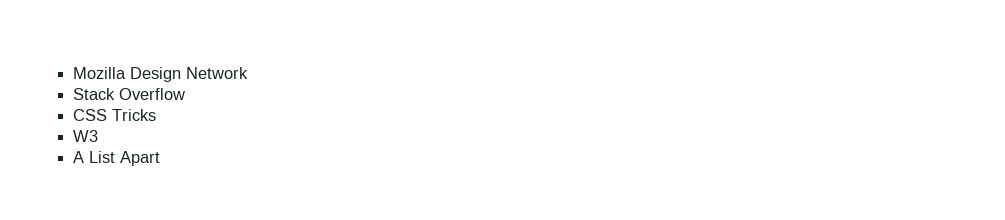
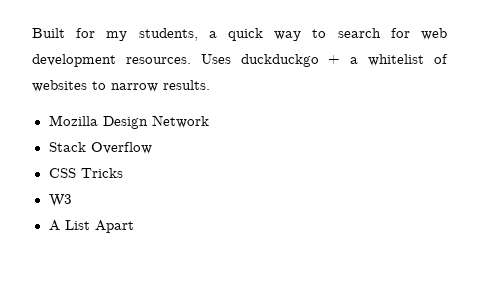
+ Built for my students, a quick way to search for web development resources. Uses duckduckgo + a whitelist of websites to narrow results.

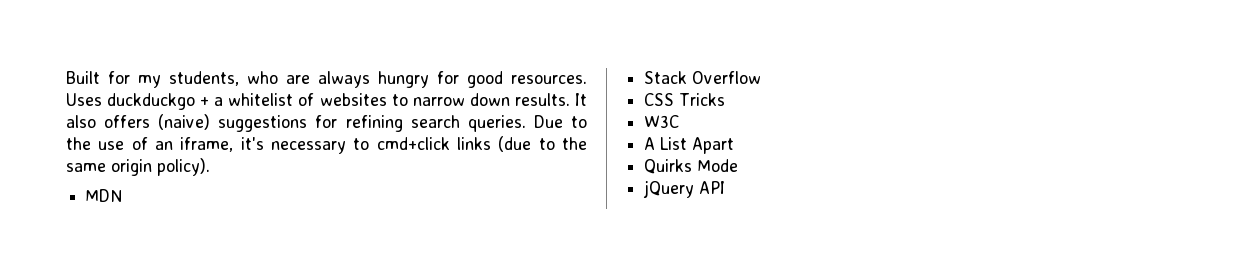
- Built for my students, a quick way to search for web development resources.
+ Built for my students, who are always hungry for good resources.
- Uses duckduckgo + a whitelist of websites to narrow results.
- Mozilla Design Network
+ Uses duckduckgo + a whitelist of websites to narrow down results. It also offers (naive) suggestions for refining search queries. Due to the use of an iframe, it's necessary to cmd+click links (due to the same origin policy).
+ MDN
- W3
+ W3C
+ Quirks Mode
+ jQuery API

